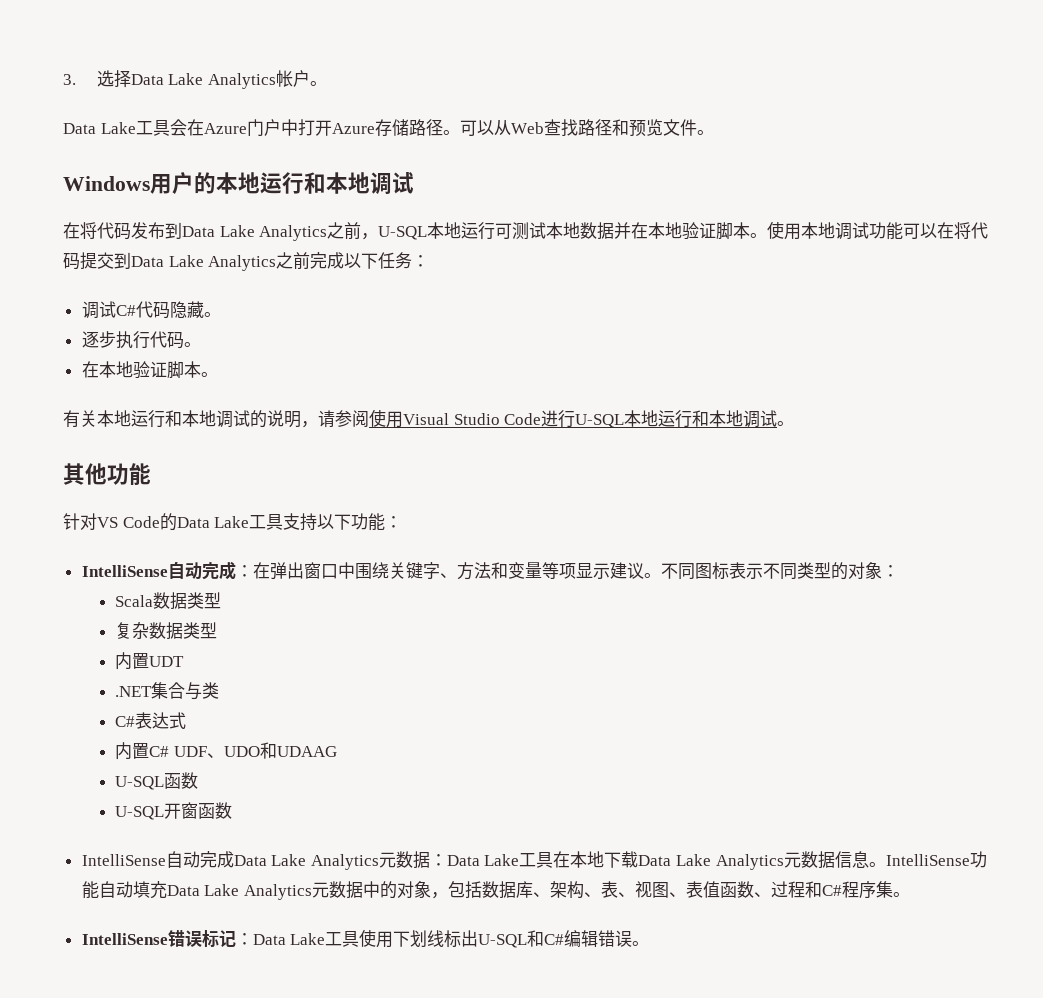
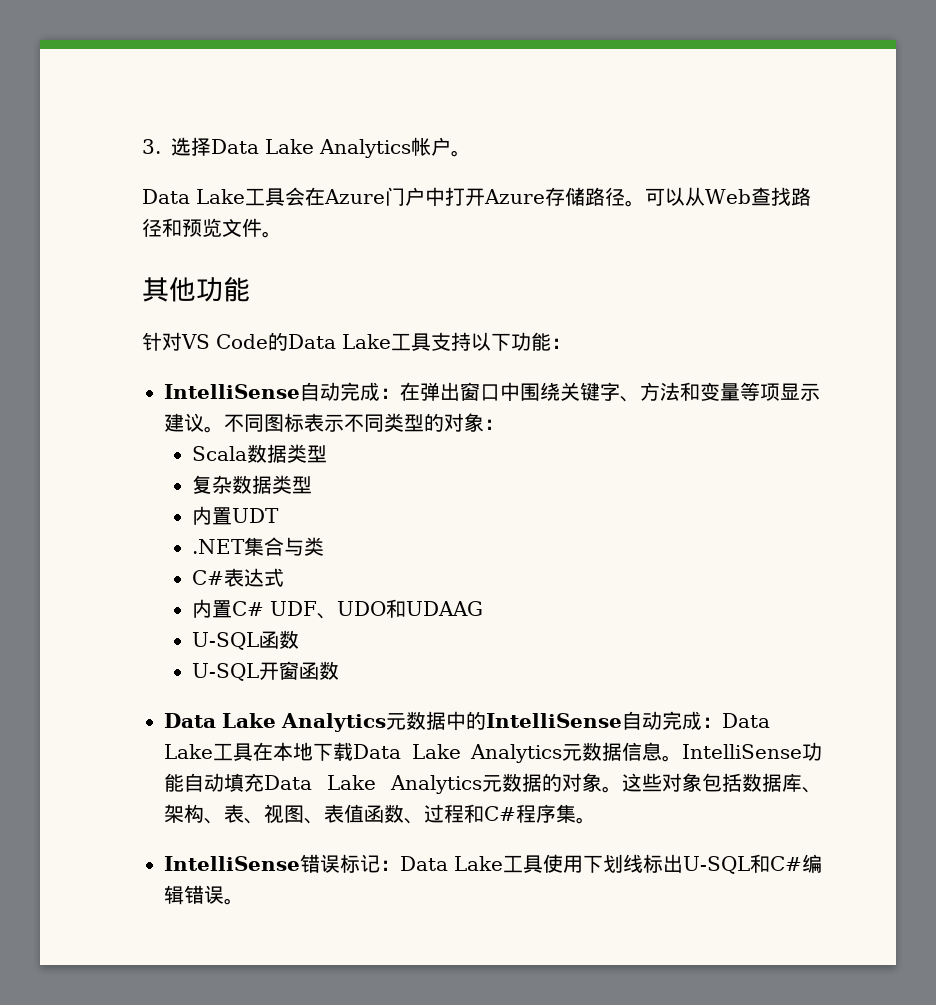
- Windows用户的本地运行和本地调试
- 在将代码发布到Data Lake Analytics之前，U-SQL本地运行可测试本地数据并在本地验证脚本。使用本地调试功能可以在将代码提交到Data Lake Analytics之前完成以下任务：
- 调试C#代码隐藏。
- 逐步执行代码。
- 在本地验证脚本。
- 有关本地运行和本地调试的说明，请参阅使用Visual Studio Code进行U-SQL本地运行和本地调试。
- IntelliSense自动完成Data Lake Analytics元数据：Data Lake工具在本地下载Data Lake Analytics元数据信息。
+ Data Lake Analytics元数据中的IntelliSense自动完成：Data Lake工具在本地下载Data Lake Analytics元数据信息。
- IntelliSense功能自动填充Data Lake Analytics元数据中的对象，包括数据库、架构、表、视图、表值函数、过程和C#程序集。
+ IntelliSense功能自动填充Data Lake Analytics元数据的对象。这些对象包括数据库、架构、表、视图、表值函数、过程和C#程序集。

